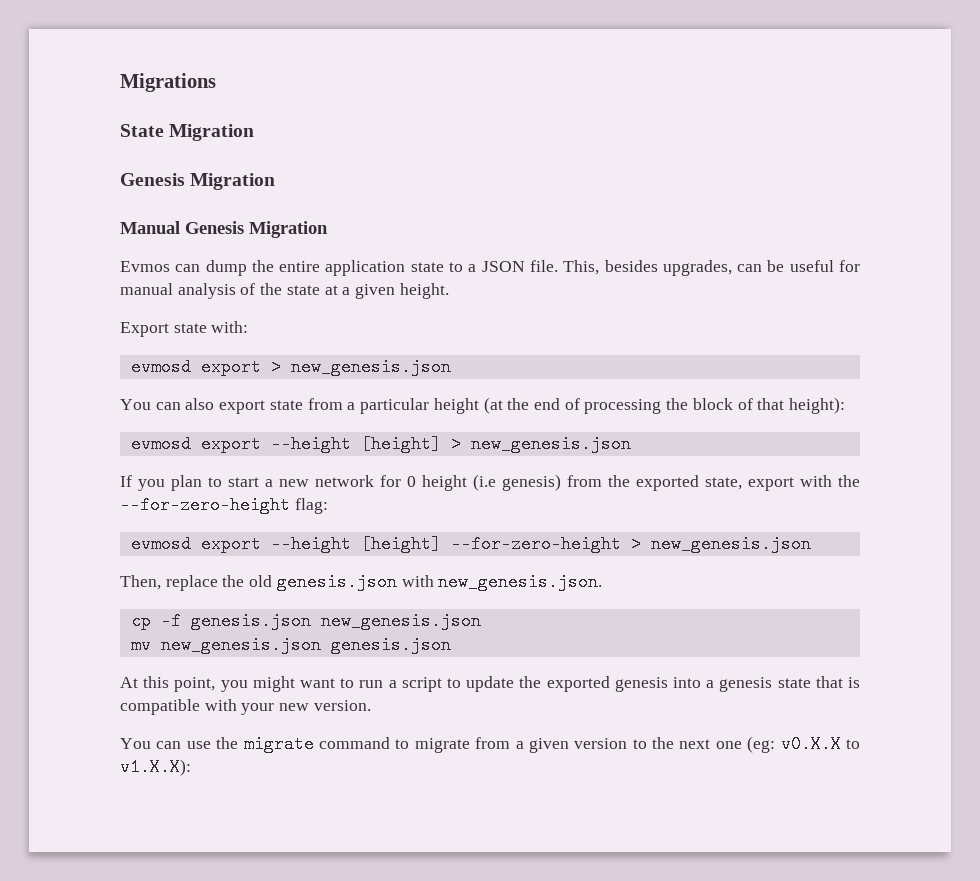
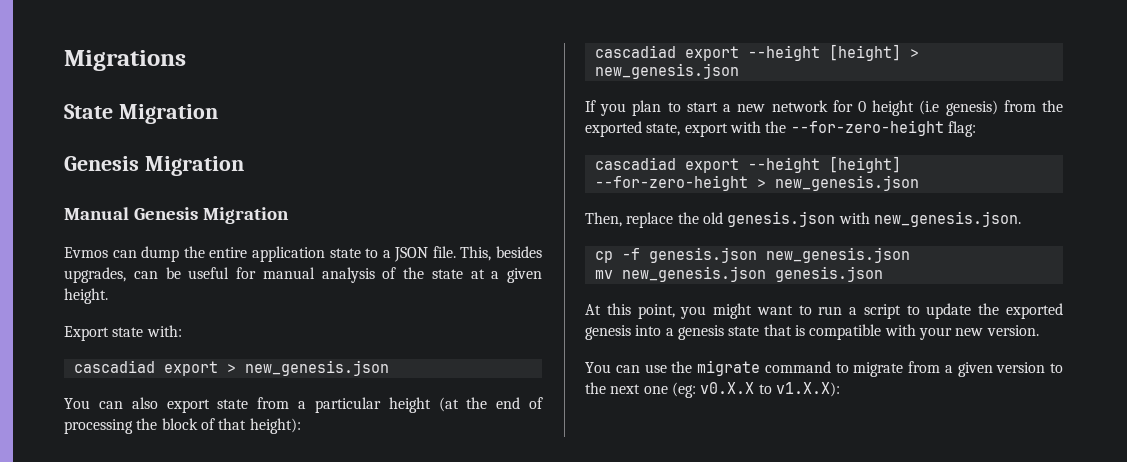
- evmosd export > new_genesis.json
+ cascadiad export > new_genesis.json
- evmosd export --height [height] > new_genesis.json
+ cascadiad export --height [height] > new_genesis.json
- evmosd export --height [height] --for-zero-height > new_genesis.json
+ cascadiad export --height [height] --for-zero-height > new_genesis.json

